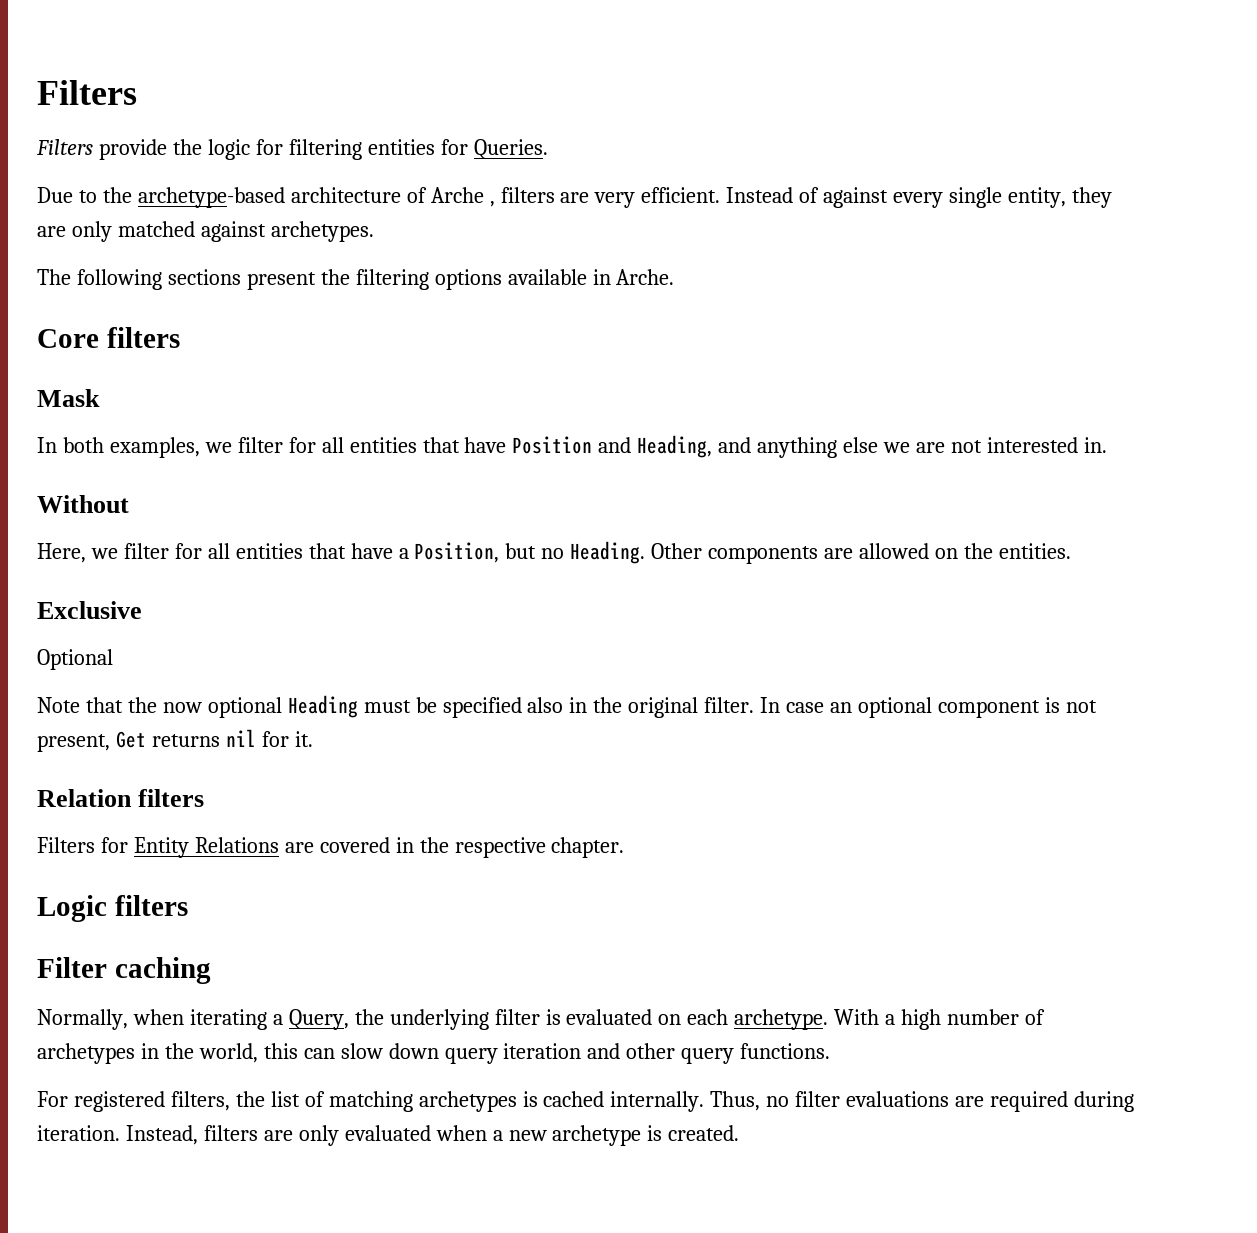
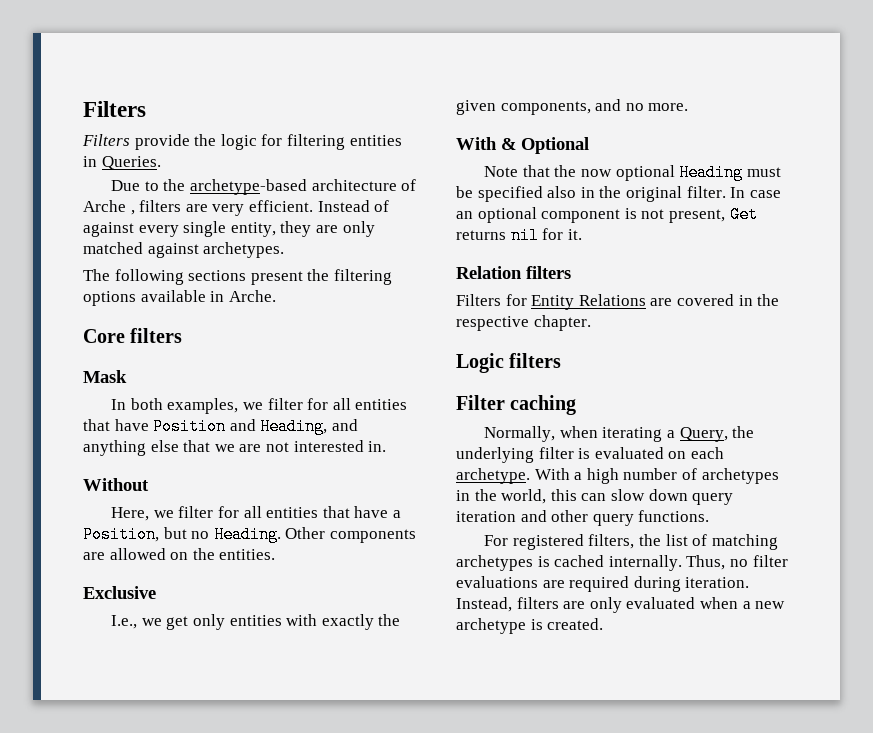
- Filters provide the logic for filtering entities for Queries.
+ Filters provide the logic for filtering entities in Queries.
- In both examples, we filter for all entities that have Position and Heading, and anything else we are not interested in.
+ In both examples, we filter for all entities that have Position and Heading, and anything else that we are not interested in.
- Optional
+ I.e., we get only entities with exactly the given components, and no more.
+ With & Optional

